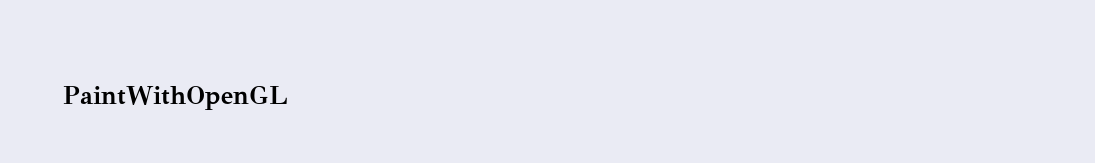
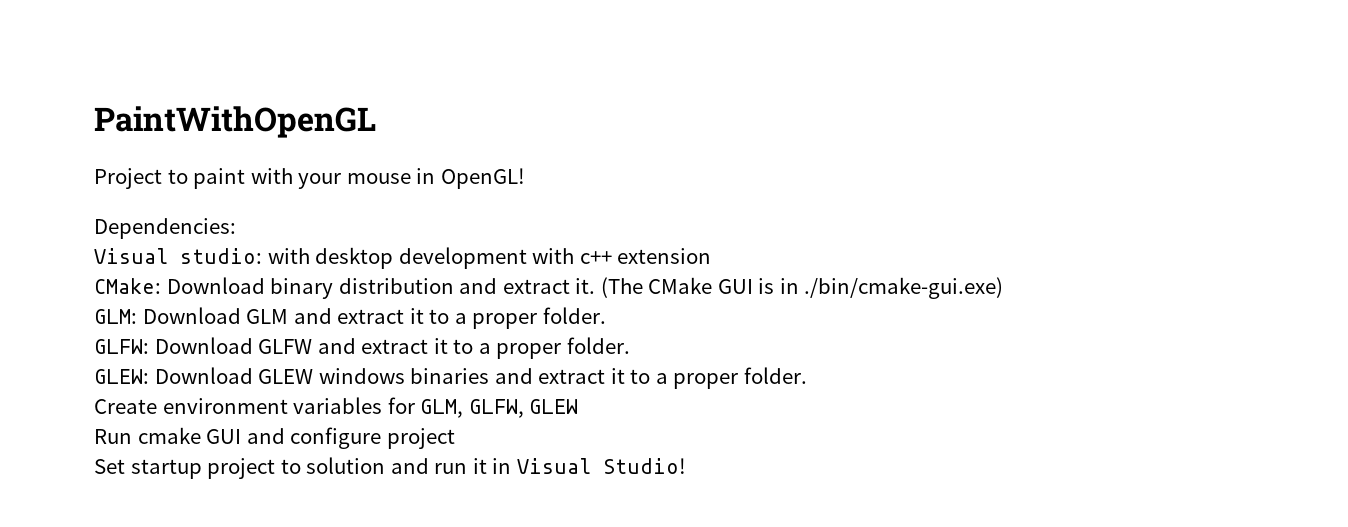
+ Project to paint with your mouse in OpenGL!
+ Dependencies:
+ Visual studio: with desktop development with c++ extension
+ CMake: Download binary distribution and extract it. (The CMake GUI is in ./bin/cmake-gui.exe)
+ GLM: Download GLM and extract it to a proper folder.
+ GLFW: Download GLFW and extract it to a proper folder.
+ GLEW: Download GLEW windows binaries and extract it to a proper folder.
+ Create environment variables for GLM, GLFW, GLEW
+ Run cmake GUI and configure project
+ Set startup project to solution and run it in Visual Studio!

